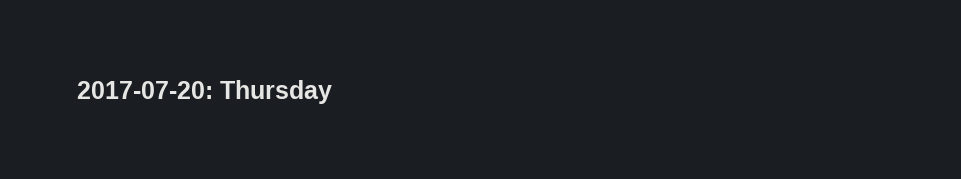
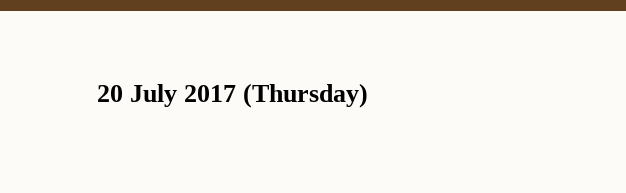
- 2017-07-20: Thursday
+ 20 July 2017 (Thursday)

